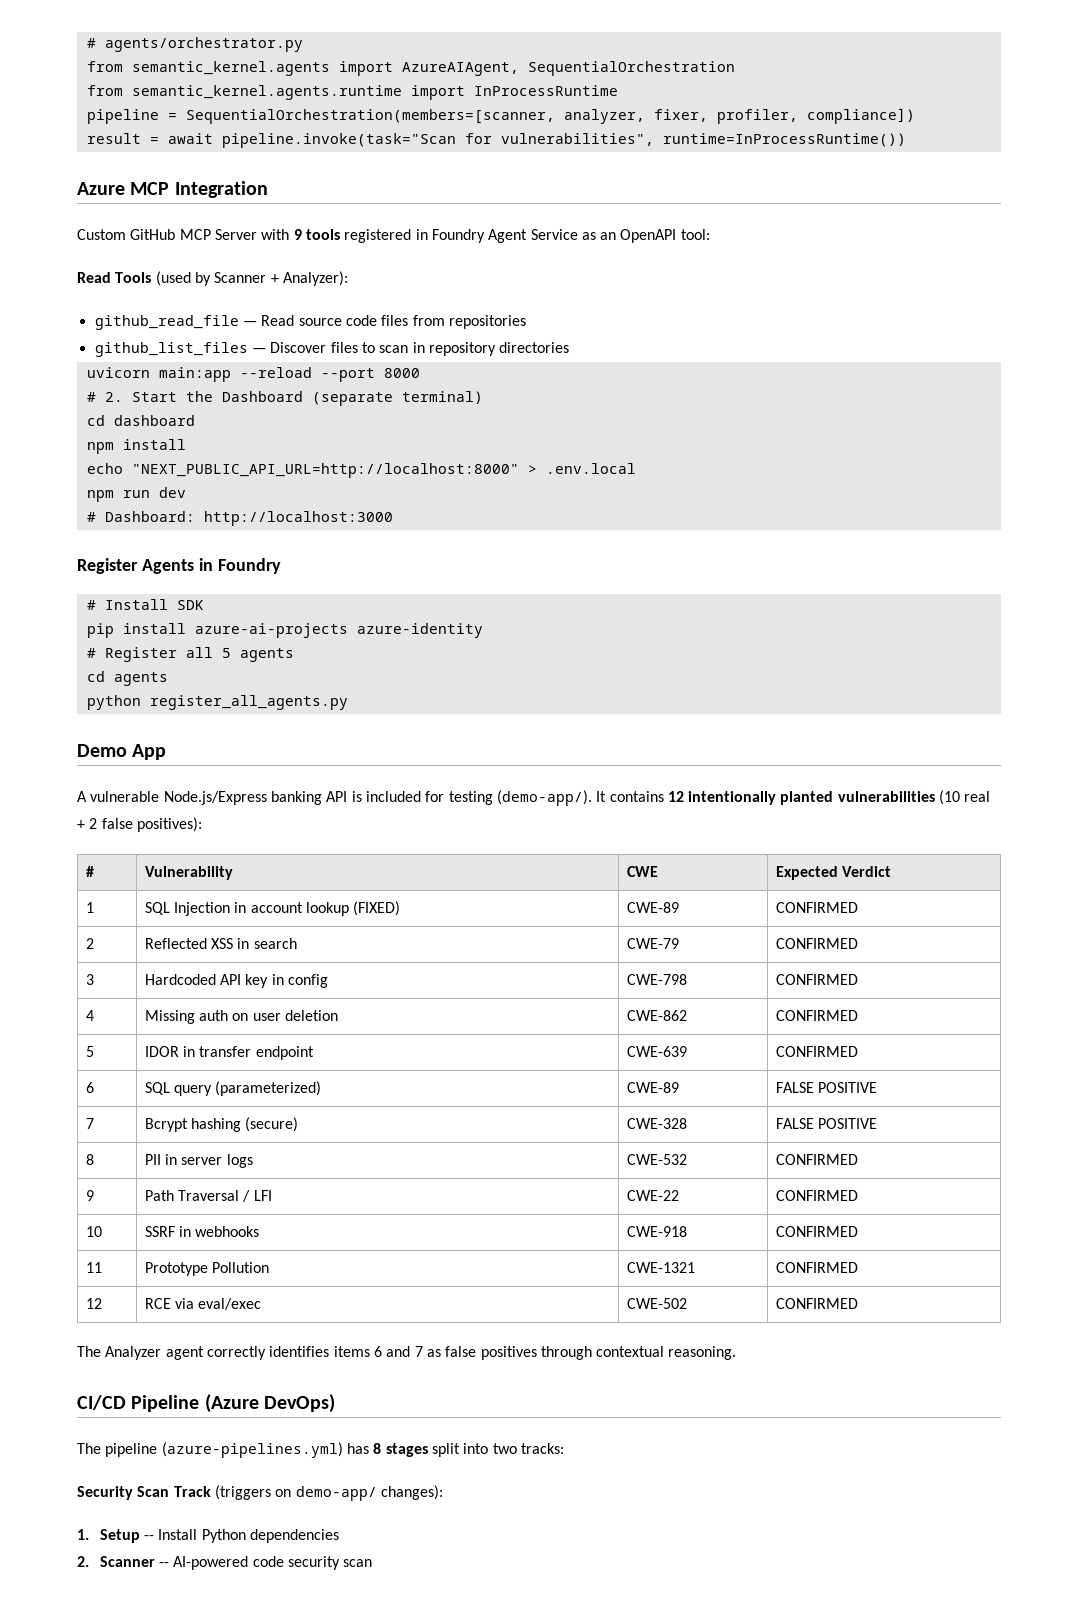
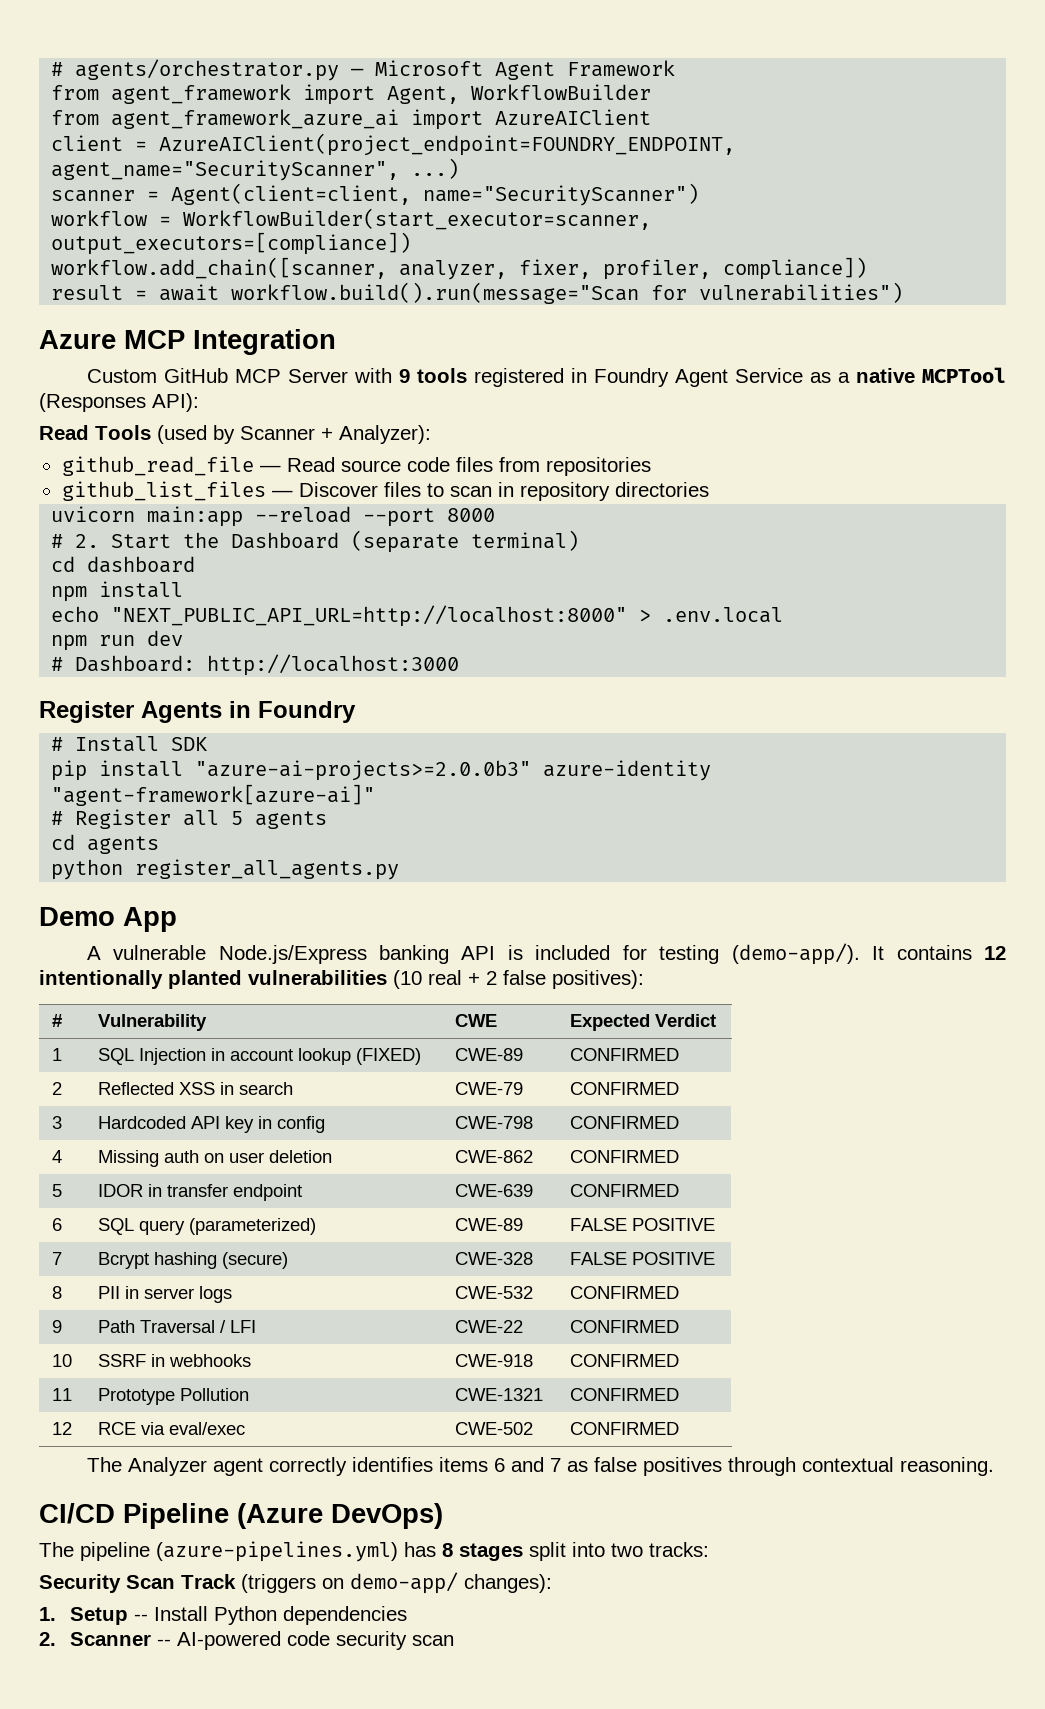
- # agents/orchestrator.py
- from semantic_kernel.agents import AzureAIAgent, SequentialOrchestration
- from semantic_kernel.agents.runtime import InProcessRuntime
- pipeline = SequentialOrchestration(members=[scanner, analyzer, fixer, profiler, compliance])
+ # agents/orchestrator.py — Microsoft Agent Framework
+ from agent_framework import Agent, WorkflowBuilder
+ from agent_framework_azure_ai import AzureAIClient
+ client = AzureAIClient(project_endpoint=FOUNDRY_ENDPOINT, agent_name="SecurityScanner", ...)
+ scanner = Agent(client=client, name="SecurityScanner")
+ workflow = WorkflowBuilder(start_executor=scanner, output_executors=[compliance])
+ workflow.add_chain([scanner, analyzer, fixer, profiler, compliance])
- result = await pipeline.invoke(task="Scan for vulnerabilities", runtime=InProcessRuntime())
+ result = await workflow.build().run(message="Scan for vulnerabilities")
- Custom GitHub MCP Server with 9 tools registered in Foundry Agent Service as an OpenAPI tool:
+ Custom GitHub MCP Server with 9 tools registered in Foundry Agent Service as a native MCPTool (Responses API):
- pip install azure-ai-projects azure-identity
+ pip install "azure-ai-projects>=2.0.0b3" azure-identity "agent-framework[azure-ai]"

